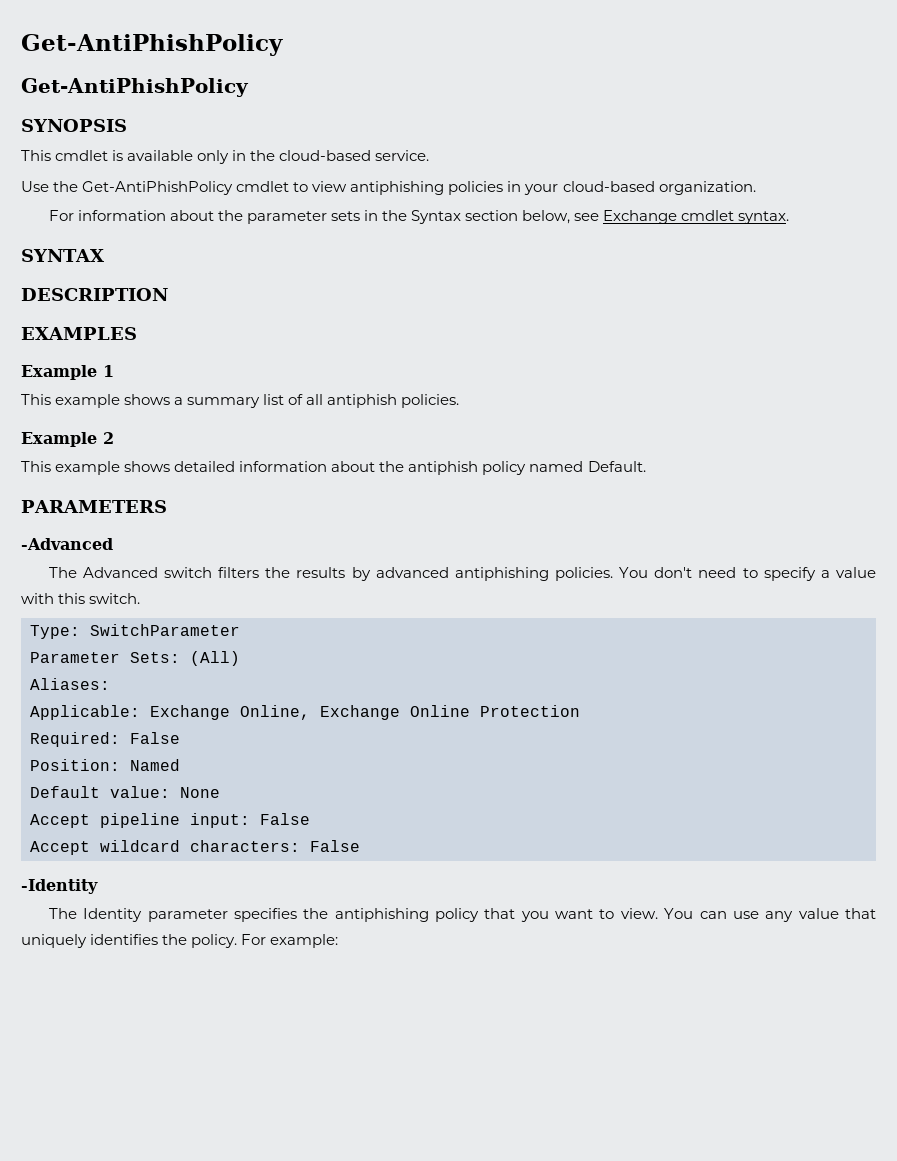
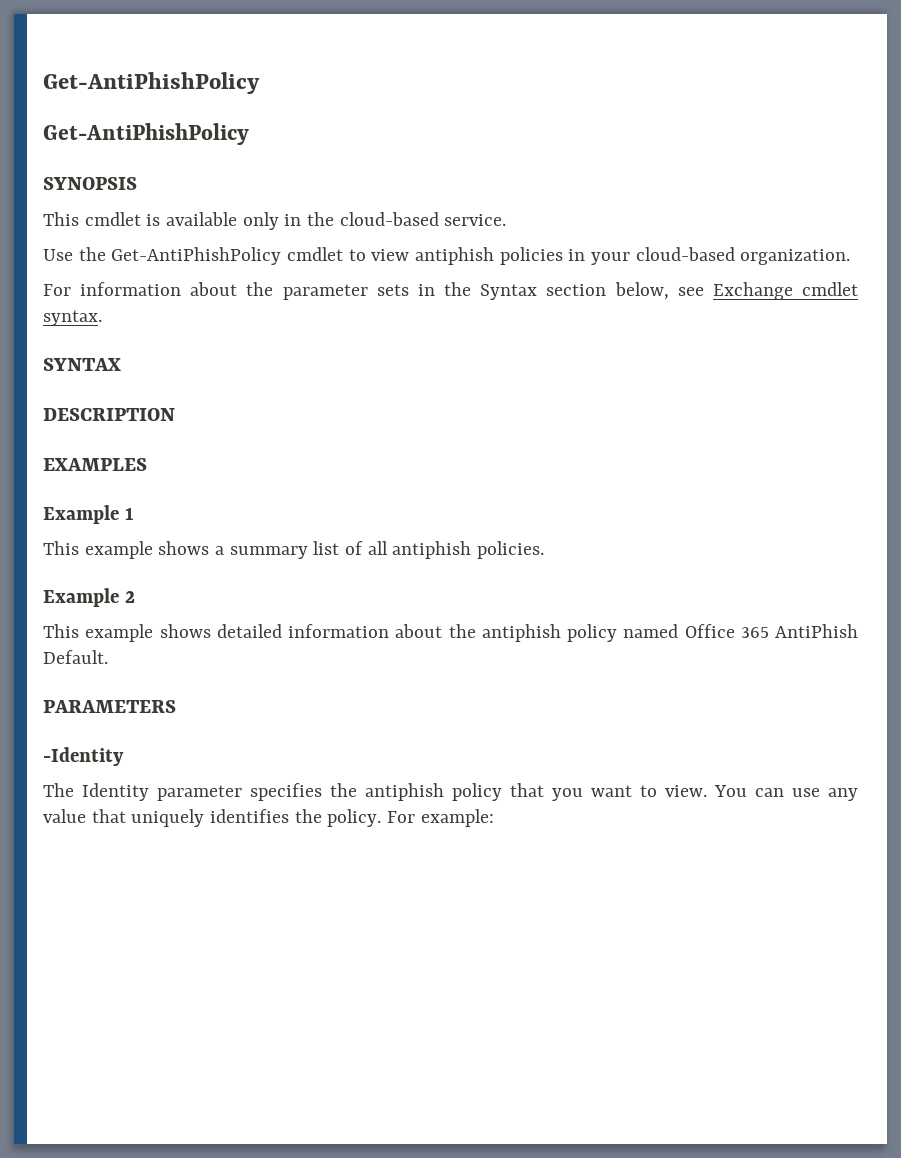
- Use the Get-AntiPhishPolicy cmdlet to view antiphishing policies in your cloud-based organization.
+ Use the Get-AntiPhishPolicy cmdlet to view antiphish policies in your cloud-based organization.
- This example shows detailed information about the antiphish policy named Default.
+ This example shows detailed information about the antiphish policy named Office 365 AntiPhish Default.
- -Advanced
- The Advanced switch filters the results by advanced antiphishing policies. You don't need to specify a value with this switch.
- Type: SwitchParameter
- Parameter Sets: (All)
- Aliases:
- Applicable: Exchange Online, Exchange Online Protection
- Required: False
- Position: Named
- Default value: None
- Accept pipeline input: False
- Accept wildcard characters: False
- The Identity parameter specifies the antiphishing policy that you want to view.
+ The Identity parameter specifies the antiphish policy that you want to view.

